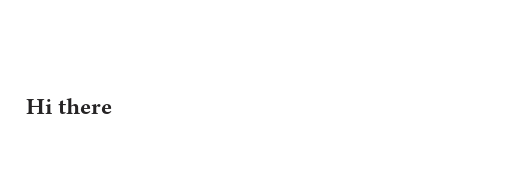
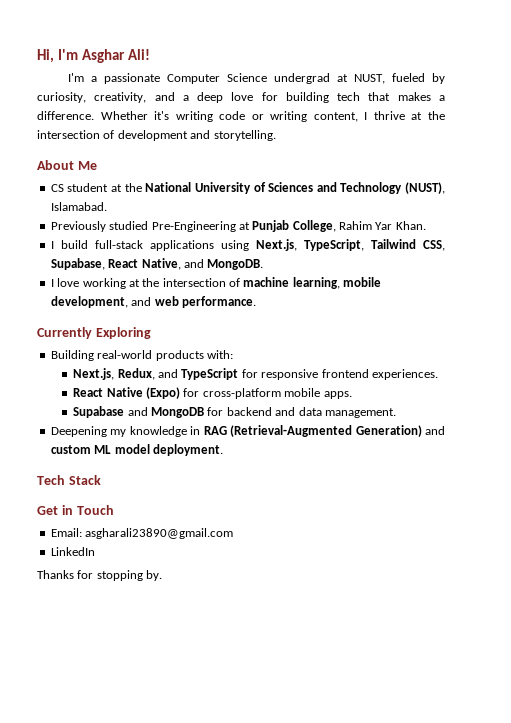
- Hi there
+ Hi, I'm Asghar Ali!
+ I'm a passionate Computer Science undergrad at NUST, fueled by curiosity, creativity, and a deep love for building tech that makes a difference. Whether it's writing code or writing content, I thrive at the intersection of development and storytelling.
+ About Me
+ CS student at the National University of Sciences and Technology (NUST), Islamabad.
+ Previously studied Pre-Engineering at Punjab College, Rahim Yar Khan.
+ I build full-stack applications using Next.js, TypeScript, Tailwind CSS, Supabase, React Native, and MongoDB.
+ I love working at the intersection of machine learning, mobile development, and web performance.
+ Currently Exploring
+ Building real-world products with:
+ Next.js, Redux, and TypeScript for responsive frontend experiences.
+ React Native (Expo) for cross-platform mobile apps.
+ Supabase and MongoDB for backend and data management.
+ Deepening my knowledge in RAG (Retrieval-Augmented Generation) and custom ML model deployment.
+ Tech Stack
+ Get in Touch
+ Email: asgharali23890@gmail.com
+ LinkedIn
+ Thanks for stopping by.

